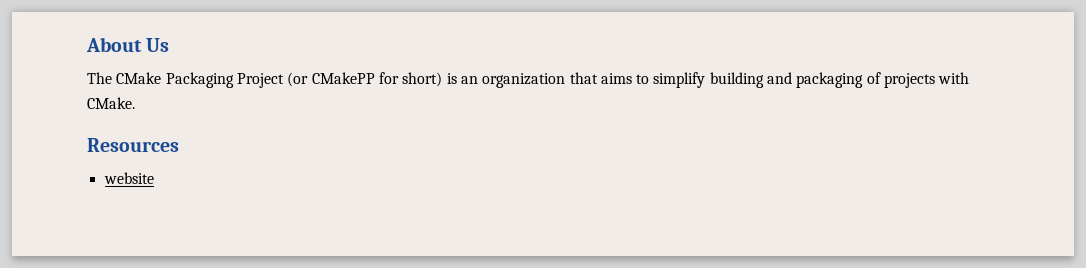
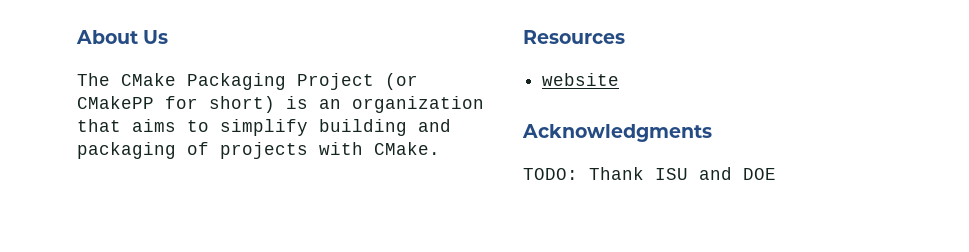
+ Acknowledgments
+ TODO: Thank ISU and DOE

